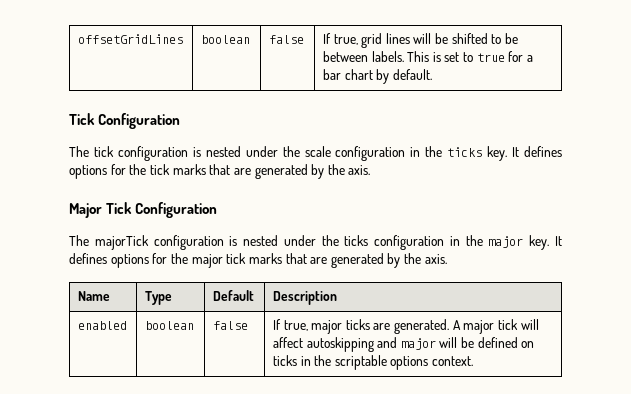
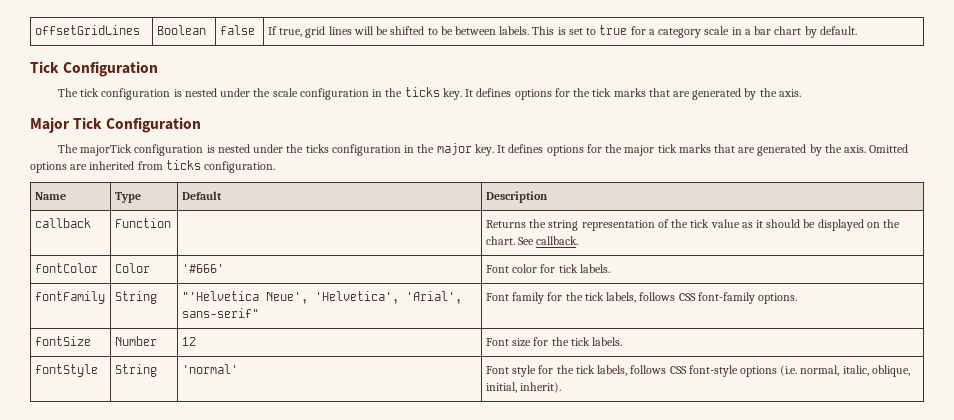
- offsetGridLines | boolean | false | If true, grid lines will be shifted to be between labels. This is set to true for a bar chart by default.
+ offsetGridLines | Boolean | false | If true, grid lines will be shifted to be between labels. This is set to true for a category scale in a bar chart by default.
- It defines options for the major tick marks that are generated by the axis.
+ It defines options for the major tick marks that are generated by the axis. Omitted options are inherited from ticks configuration.
  Name | Type | Default | Description
- enabled | boolean | false | If true, major ticks are generated. A major tick will affect autoskipping and major will be defined on ticks in the scriptable options context.
+ callback | Function | | Returns the string representation of the tick value as it should be displayed on the chart. See callback.
+ fontColor | Color | '#666' | Font color for tick labels.
+ fontFamily | String | "'Helvetica Neue', 'Helvetica', 'Arial', sans-serif" | Font family for the tick labels, follows CSS font-family options.
+ fontSize | Number | 12 | Font size for the tick labels.
+ fontStyle | String | 'normal' | Font style for the tick labels, follows CSS font-style options (i.e. normal, italic, oblique, initial, inherit).

